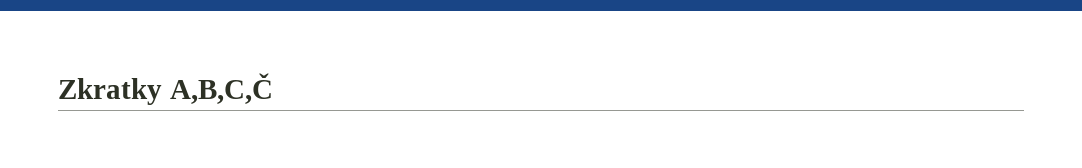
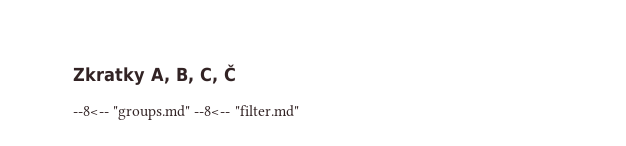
- Zkratky A,B,C,Č
+ Zkratky A, B, C, Č
+ --8<-- "groups.md" --8<-- "filter.md"

